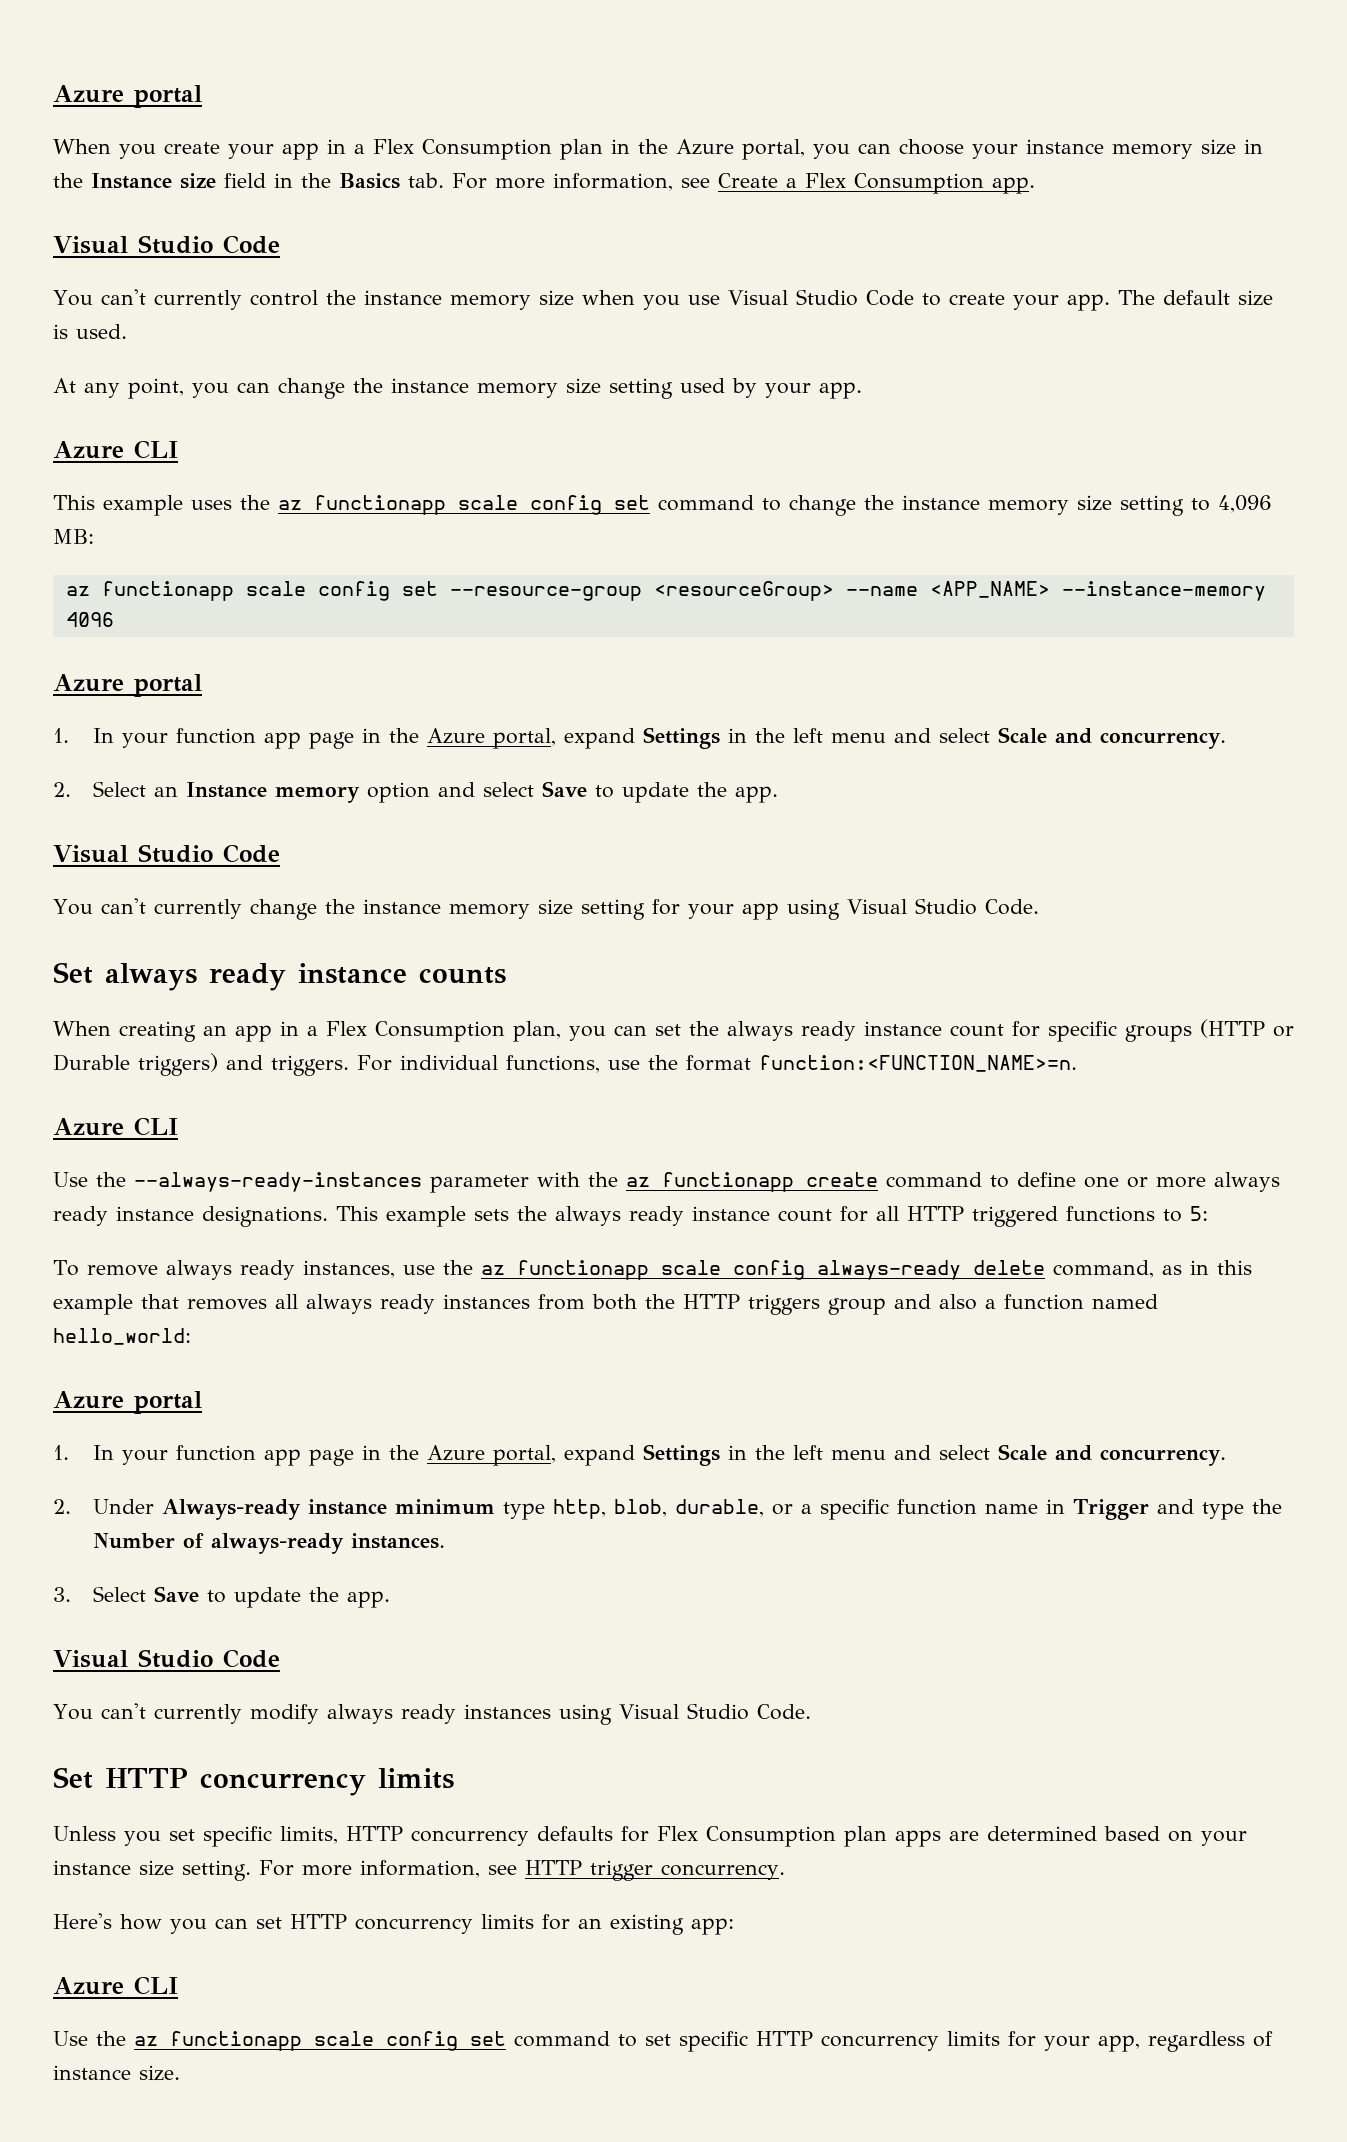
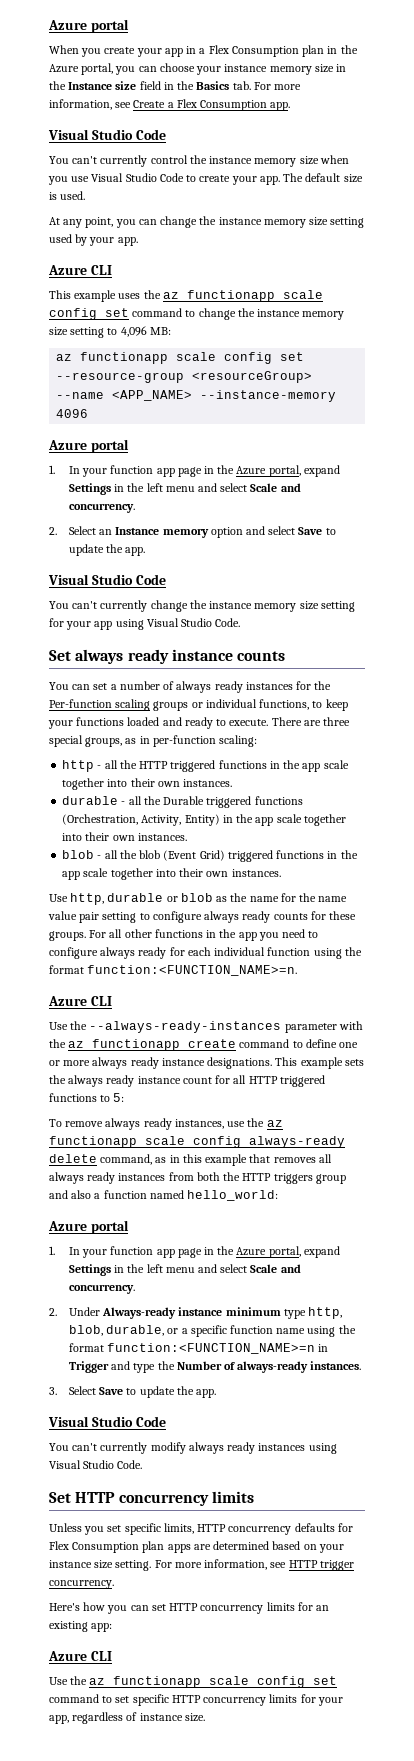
- When creating an app in a Flex Consumption plan, you can set the always ready instance count for specific groups (HTTP or Durable triggers) and triggers. For individual functions, use the format function:<FUNCTION_NAME>=n.
+ You can set a number of always ready instances for the Per-function scaling groups or individual functions, to keep your functions loaded and ready to execute. There are three special groups, as in per-function scaling:
+ http - all the HTTP triggered functions in the app scale together into their own instances.
+ durable - all the Durable triggered functions (Orchestration, Activity, Entity) in the app scale together into their own instances.
+ blob - all the blob (Event Grid) triggered functions in the app scale together into their own instances.
+ Use http, durable or blob as the name for the name value pair setting to configure always ready counts for these groups. For all other functions in the app you need to configure always ready for each individual function using the format function:<FUNCTION_NAME>=n.
- 2. Under Always-ready instance minimum type http, blob, durable, or a specific function name in Trigger and type the Number of always-ready instances.
+ 2. Under Always-ready instance minimum type http, blob, durable, or a specific function name using the format function:<FUNCTION_NAME>=n in Trigger and type the Number of always-ready instances.

